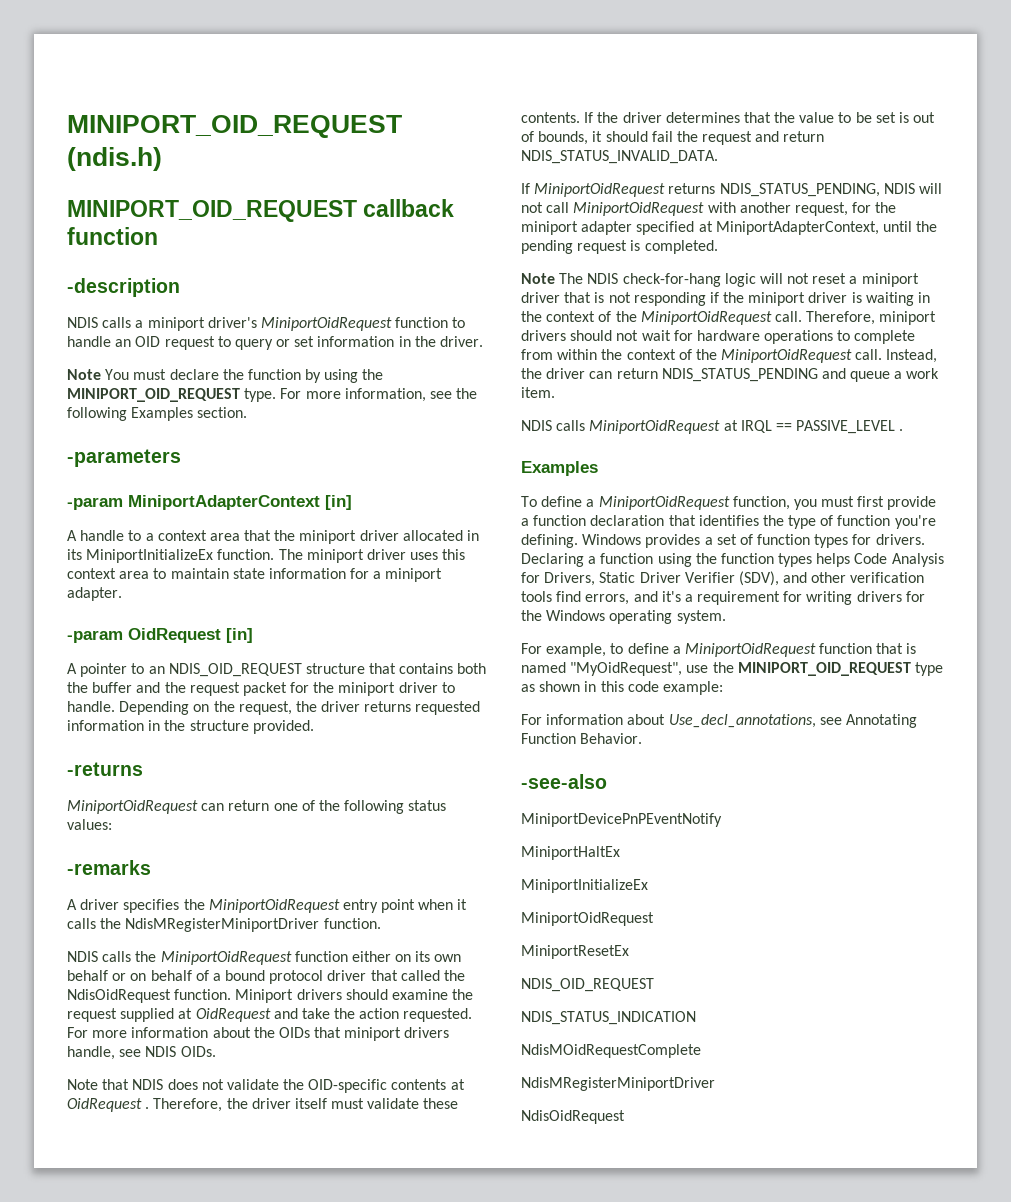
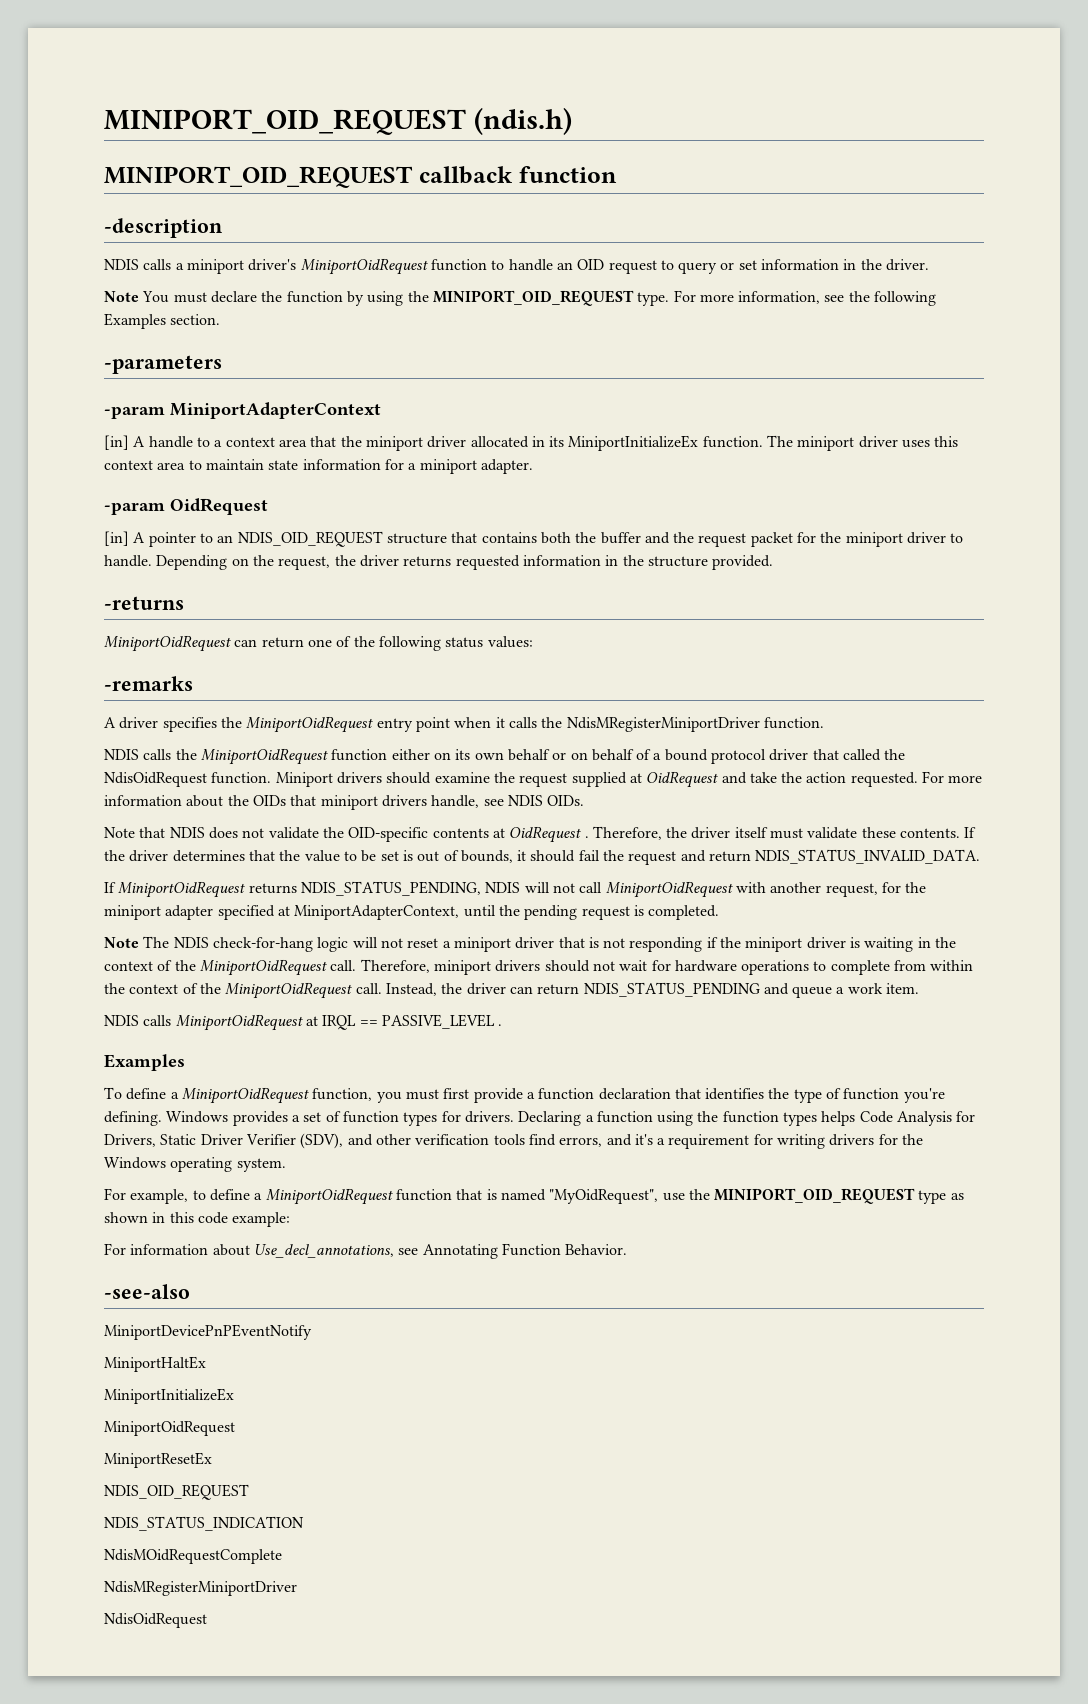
- -param MiniportAdapterContext [in]
- A handle to a context area that the miniport driver allocated in its MiniportInitializeEx function.
+ -param MiniportAdapterContext
+ [in] A handle to a context area that the miniport driver allocated in its MiniportInitializeEx function.
- -param OidRequest [in]
- A pointer to an NDIS_OID_REQUEST structure that contains both the buffer and the request packet for the miniport driver to handle.
+ -param OidRequest
+ [in] A pointer to an NDIS_OID_REQUEST structure that contains both the buffer and the request packet for the miniport driver to handle.

